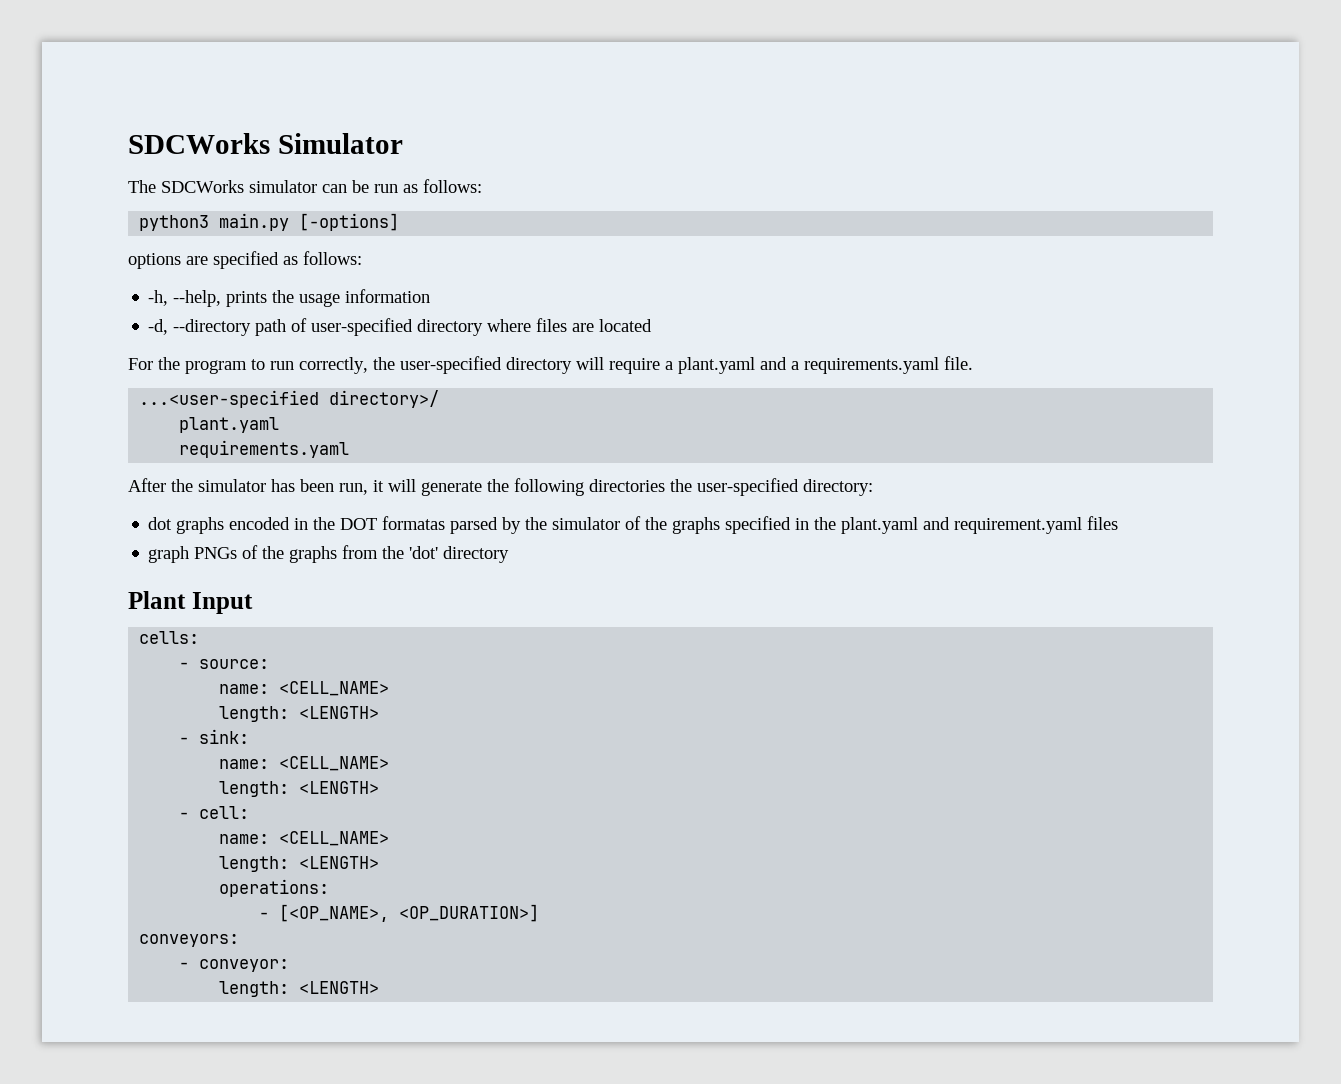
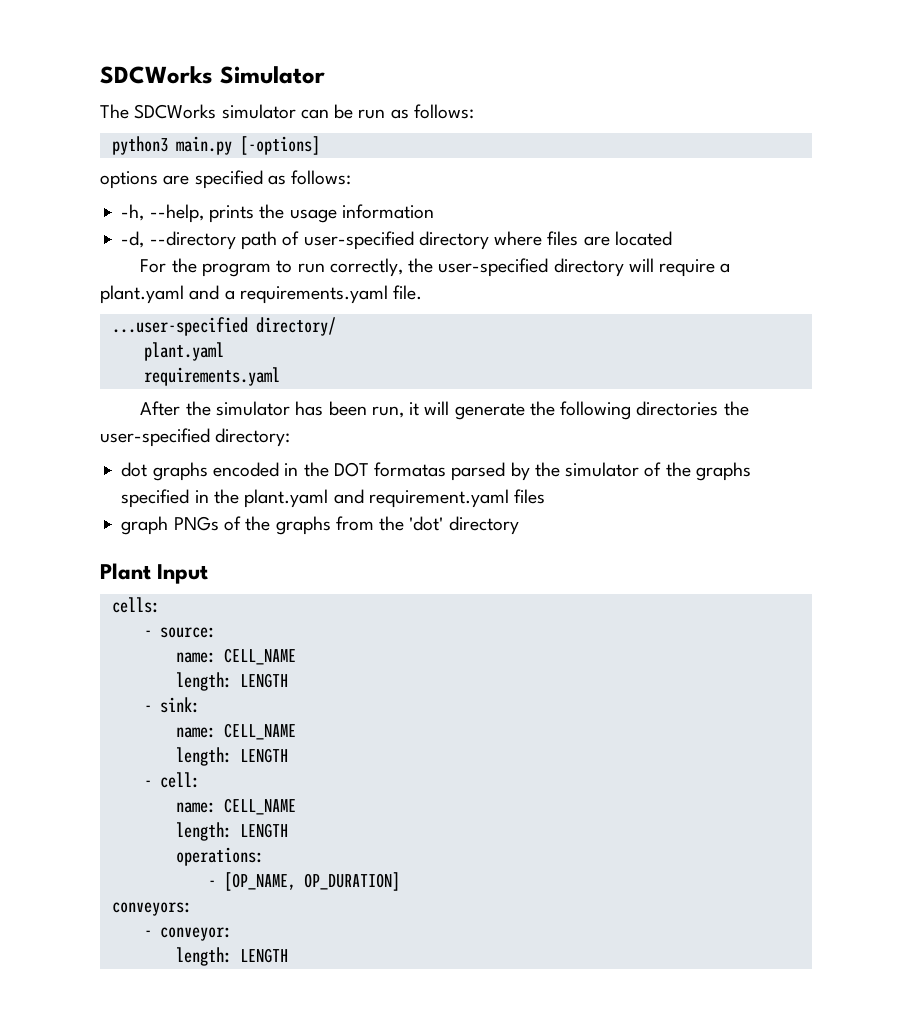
- ...<user-specified directory>/
+ ...user-specified directory/
  - source:
- name: <CELL_NAME>
- length: <LENGTH>
+ name: CELL_NAME
+ length: LENGTH
  - sink:
- name: <CELL_NAME>
- length: <LENGTH>
+ name: CELL_NAME
+ length: LENGTH
  - cell:
- name: <CELL_NAME>
- length: <LENGTH>
+ name: CELL_NAME
+ length: LENGTH
- - [<OP_NAME>, <OP_DURATION>]
+ - [OP_NAME, OP_DURATION]
  - conveyor:
- length: <LENGTH>
+ length: LENGTH

